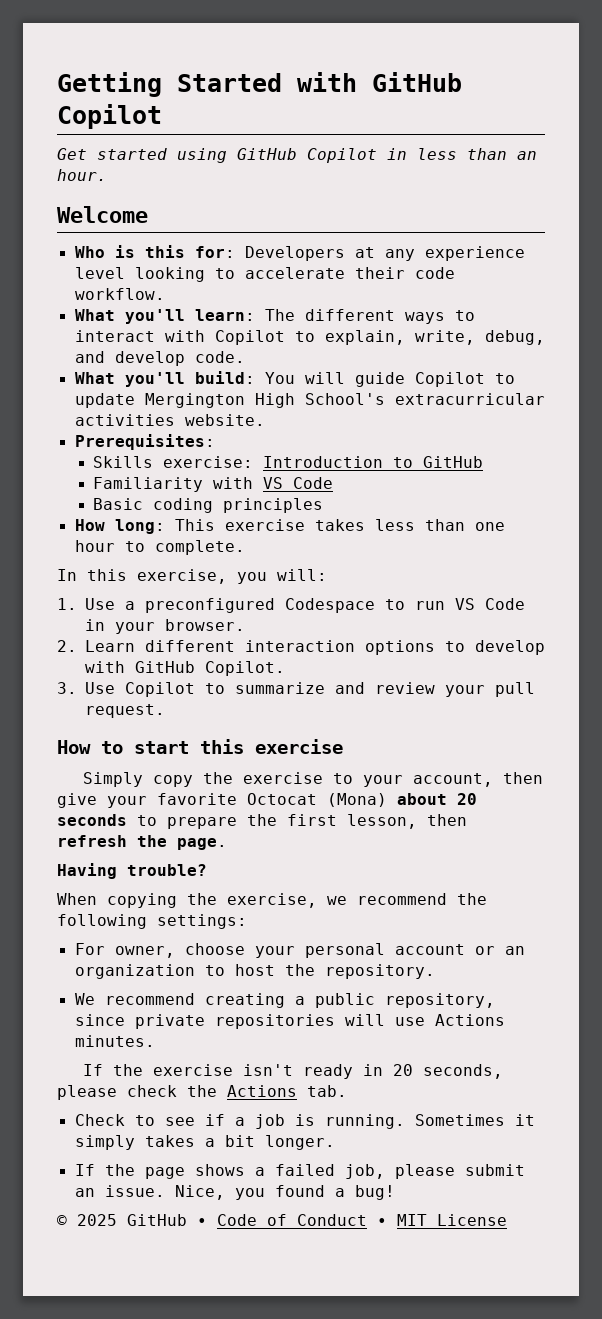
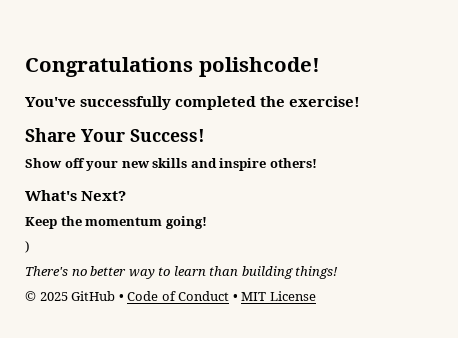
- Getting Started with GitHub Copilot
- Get started using GitHub Copilot in less than an hour.
- Welcome
- Who is this for: Developers at any experience level looking to accelerate their code workflow.
- What you'll learn: The different ways to interact with Copilot to explain, write, debug, and develop code.
- What you'll build: You will guide Copilot to update Mergington High School's extracurricular activities website.
- Prerequisites:
- Skills exercise: Introduction to GitHub
- Familiarity with VS Code
- Basic coding principles
- How long: This exercise takes less than one hour to complete.
- In this exercise, you will:
- 1. Use a preconfigured Codespace to run VS Code in your browser.
- 2. Learn different interaction options to develop with GitHub Copilot.
- 3. Use Copilot to summarize and review your pull request.
- How to start this exercise
- Simply copy the exercise to your account, then give your favorite Octocat (Mona) about 20 seconds to prepare the first lesson, then refresh the page.
- Having trouble?
- When copying the exercise, we recommend the following settings:
- For owner, choose your personal account or an organization to host the repository.
- We recommend creating a public repository, since private repositories will use Actions minutes.
- If the exercise isn't ready in 20 seconds, please check the Actions tab.
- Check to see if a job is running. Sometimes it simply takes a bit longer.
- If the page shows a failed job, please submit an issue. Nice, you found a bug!
+ Congratulations polishcode!
+ You've successfully completed the exercise!
+ Share Your Success!
+ Show off your new skills and inspire others!
+ What's Next?
+ Keep the momentum going!
+ )
+ There's no better way to learn than building things!

